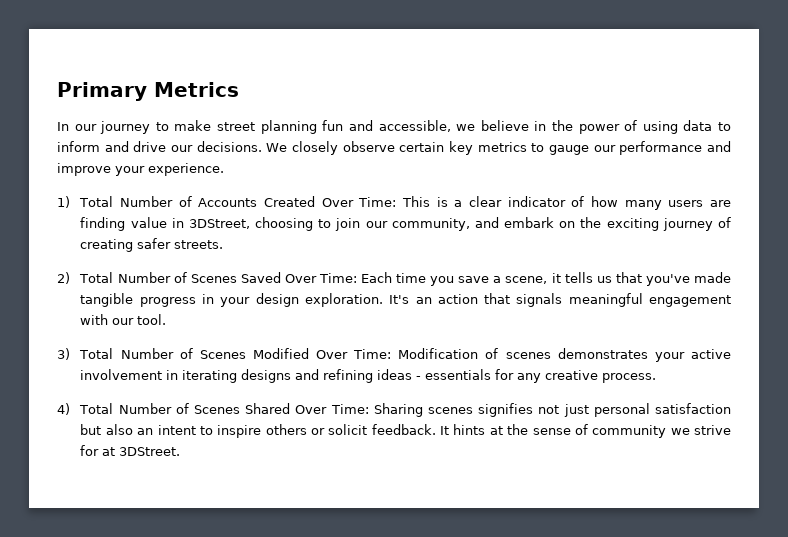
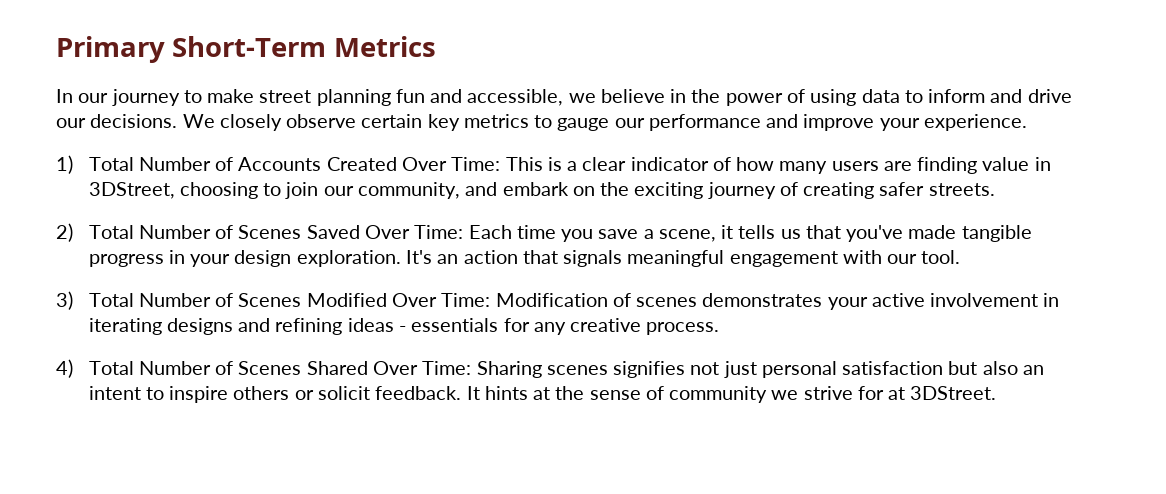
- Primary Metrics
+ Primary Short-Term Metrics

